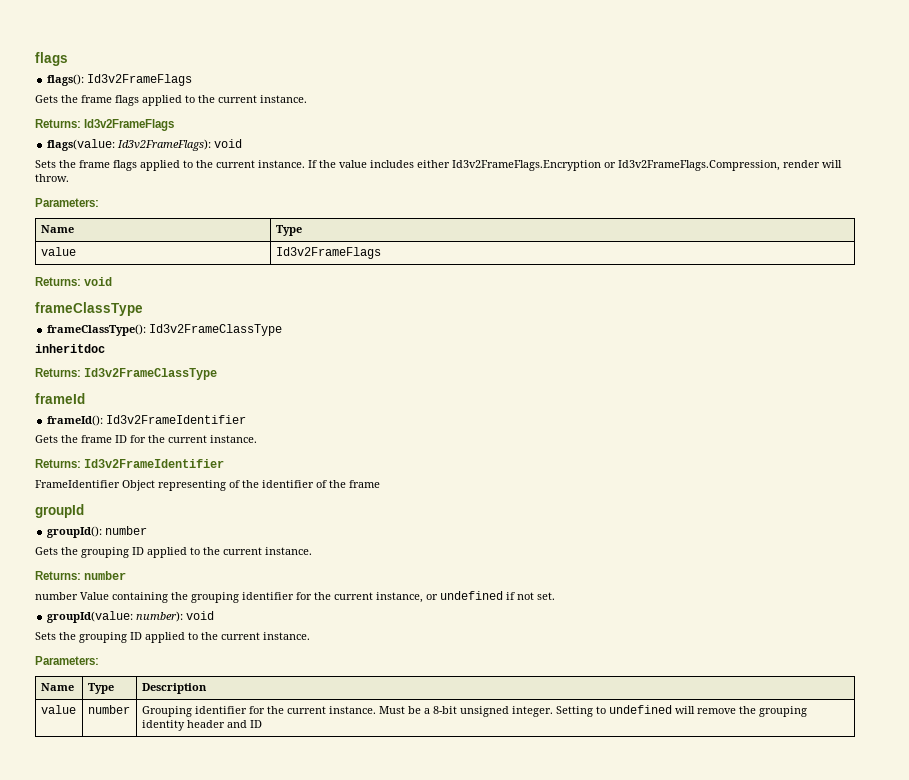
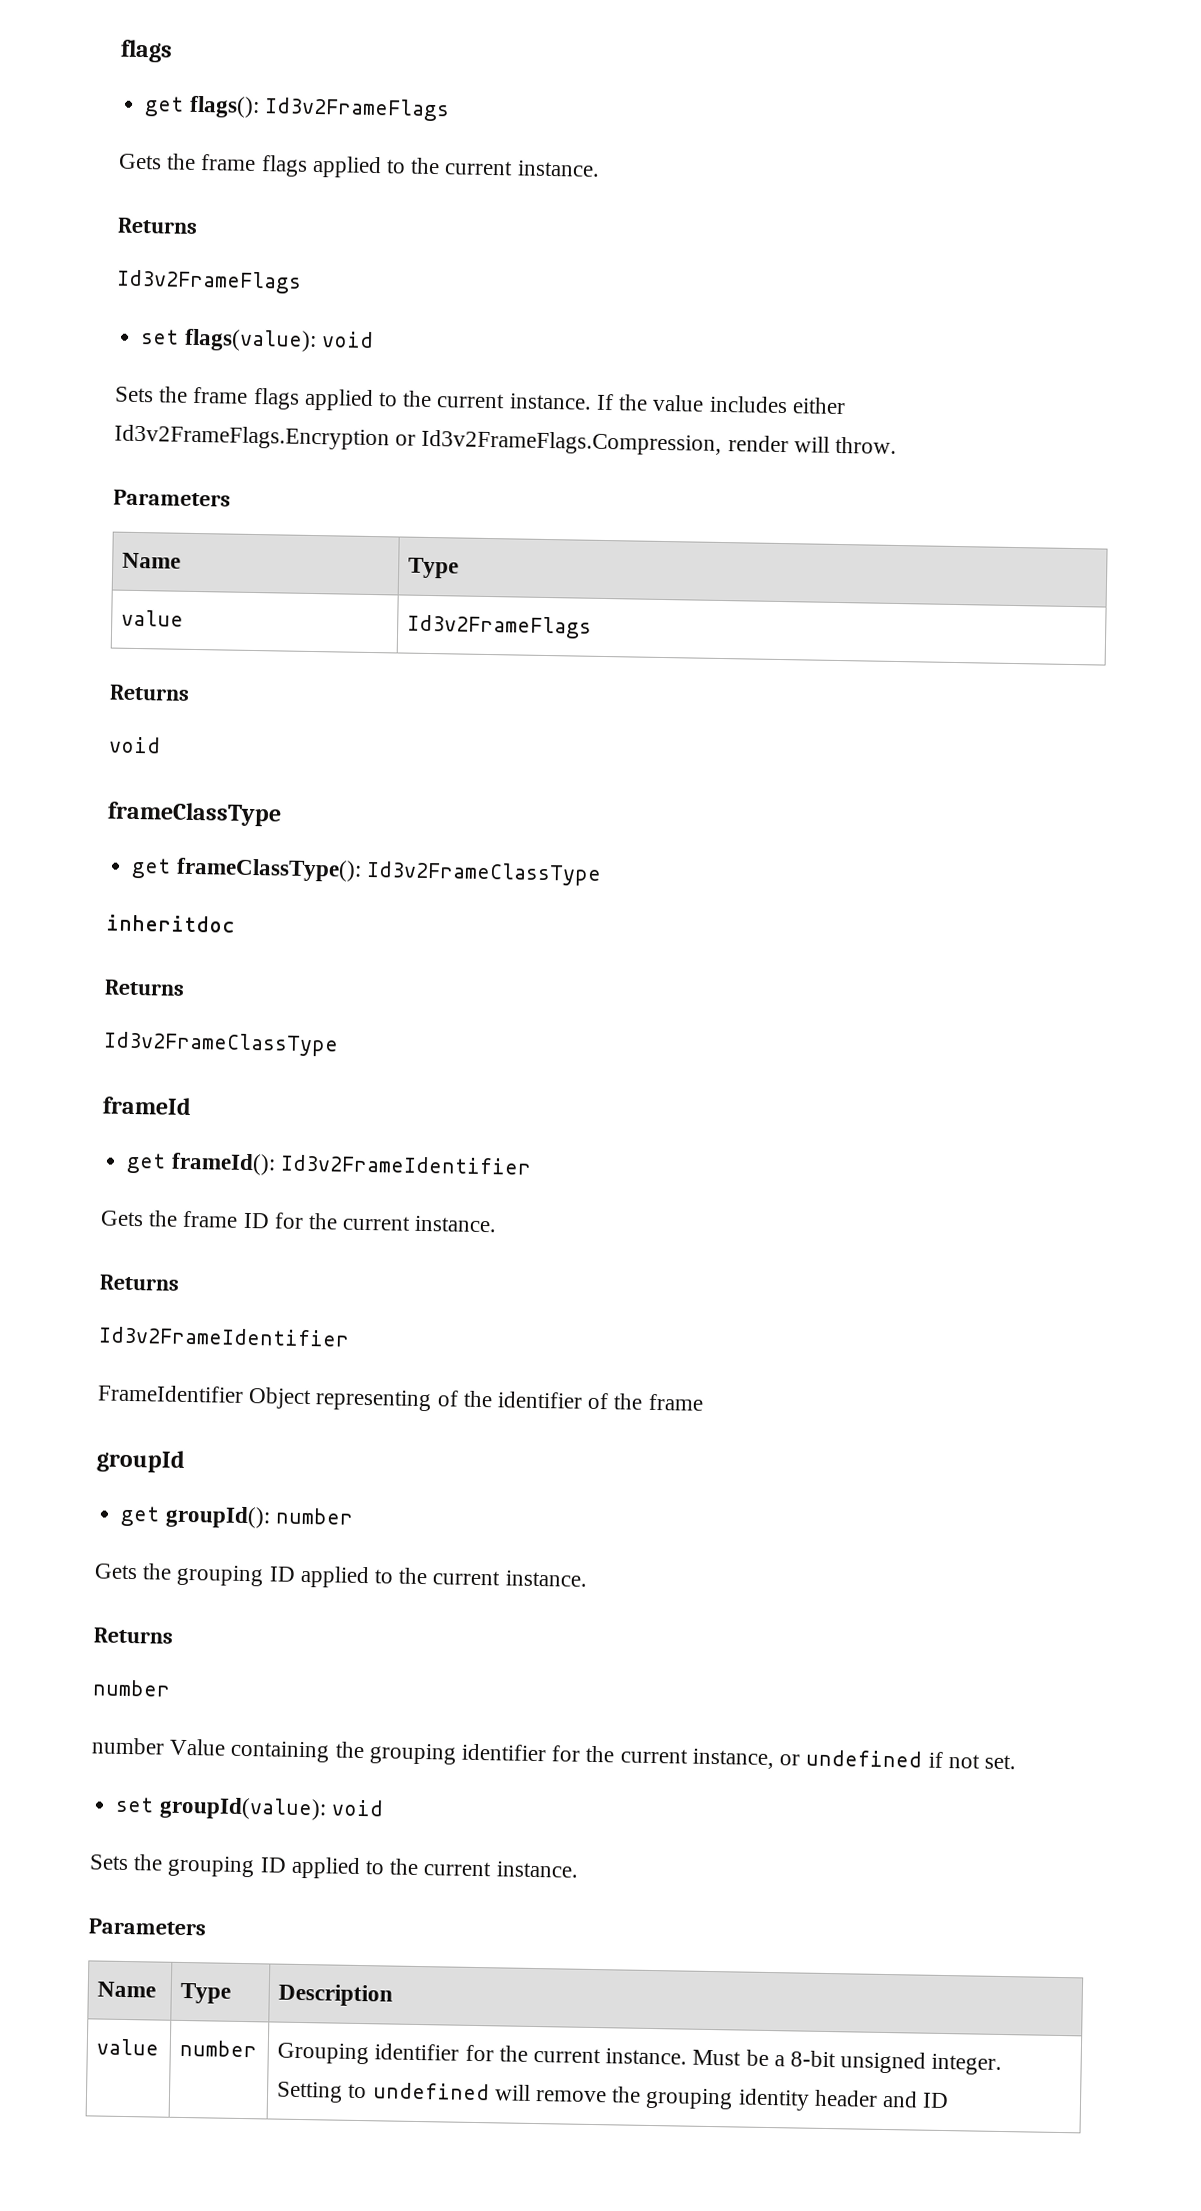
- flags(): Id3v2FrameFlags
+ get flags(): Id3v2FrameFlags
  Gets the frame flags applied to the current instance.
- Returns: Id3v2FrameFlags
- flags(value: Id3v2FrameFlags): void
+ Returns
+ Id3v2FrameFlags
+ set flags(value): void
  If the value includes either Id3v2FrameFlags.Encryption or Id3v2FrameFlags.Compression, render will throw.
- Parameters:
+ Parameters
  value | Id3v2FrameFlags
- Returns: void
+ Returns
+ void
- frameClassType(): Id3v2FrameClassType
+ get frameClassType(): Id3v2FrameClassType
  inheritdoc
- Returns: Id3v2FrameClassType
+ Returns
+ Id3v2FrameClassType
- frameId(): Id3v2FrameIdentifier
+ get frameId(): Id3v2FrameIdentifier
  Gets the frame ID for the current instance.
- Returns: Id3v2FrameIdentifier
+ Returns
+ Id3v2FrameIdentifier
- groupId(): number
+ get groupId(): number
  Gets the grouping ID applied to the current instance.
- Returns: number
+ Returns
+ number
- groupId(value: number): void
+ set groupId(value): void
  Sets the grouping ID applied to the current instance.
- Parameters:
+ Parameters

